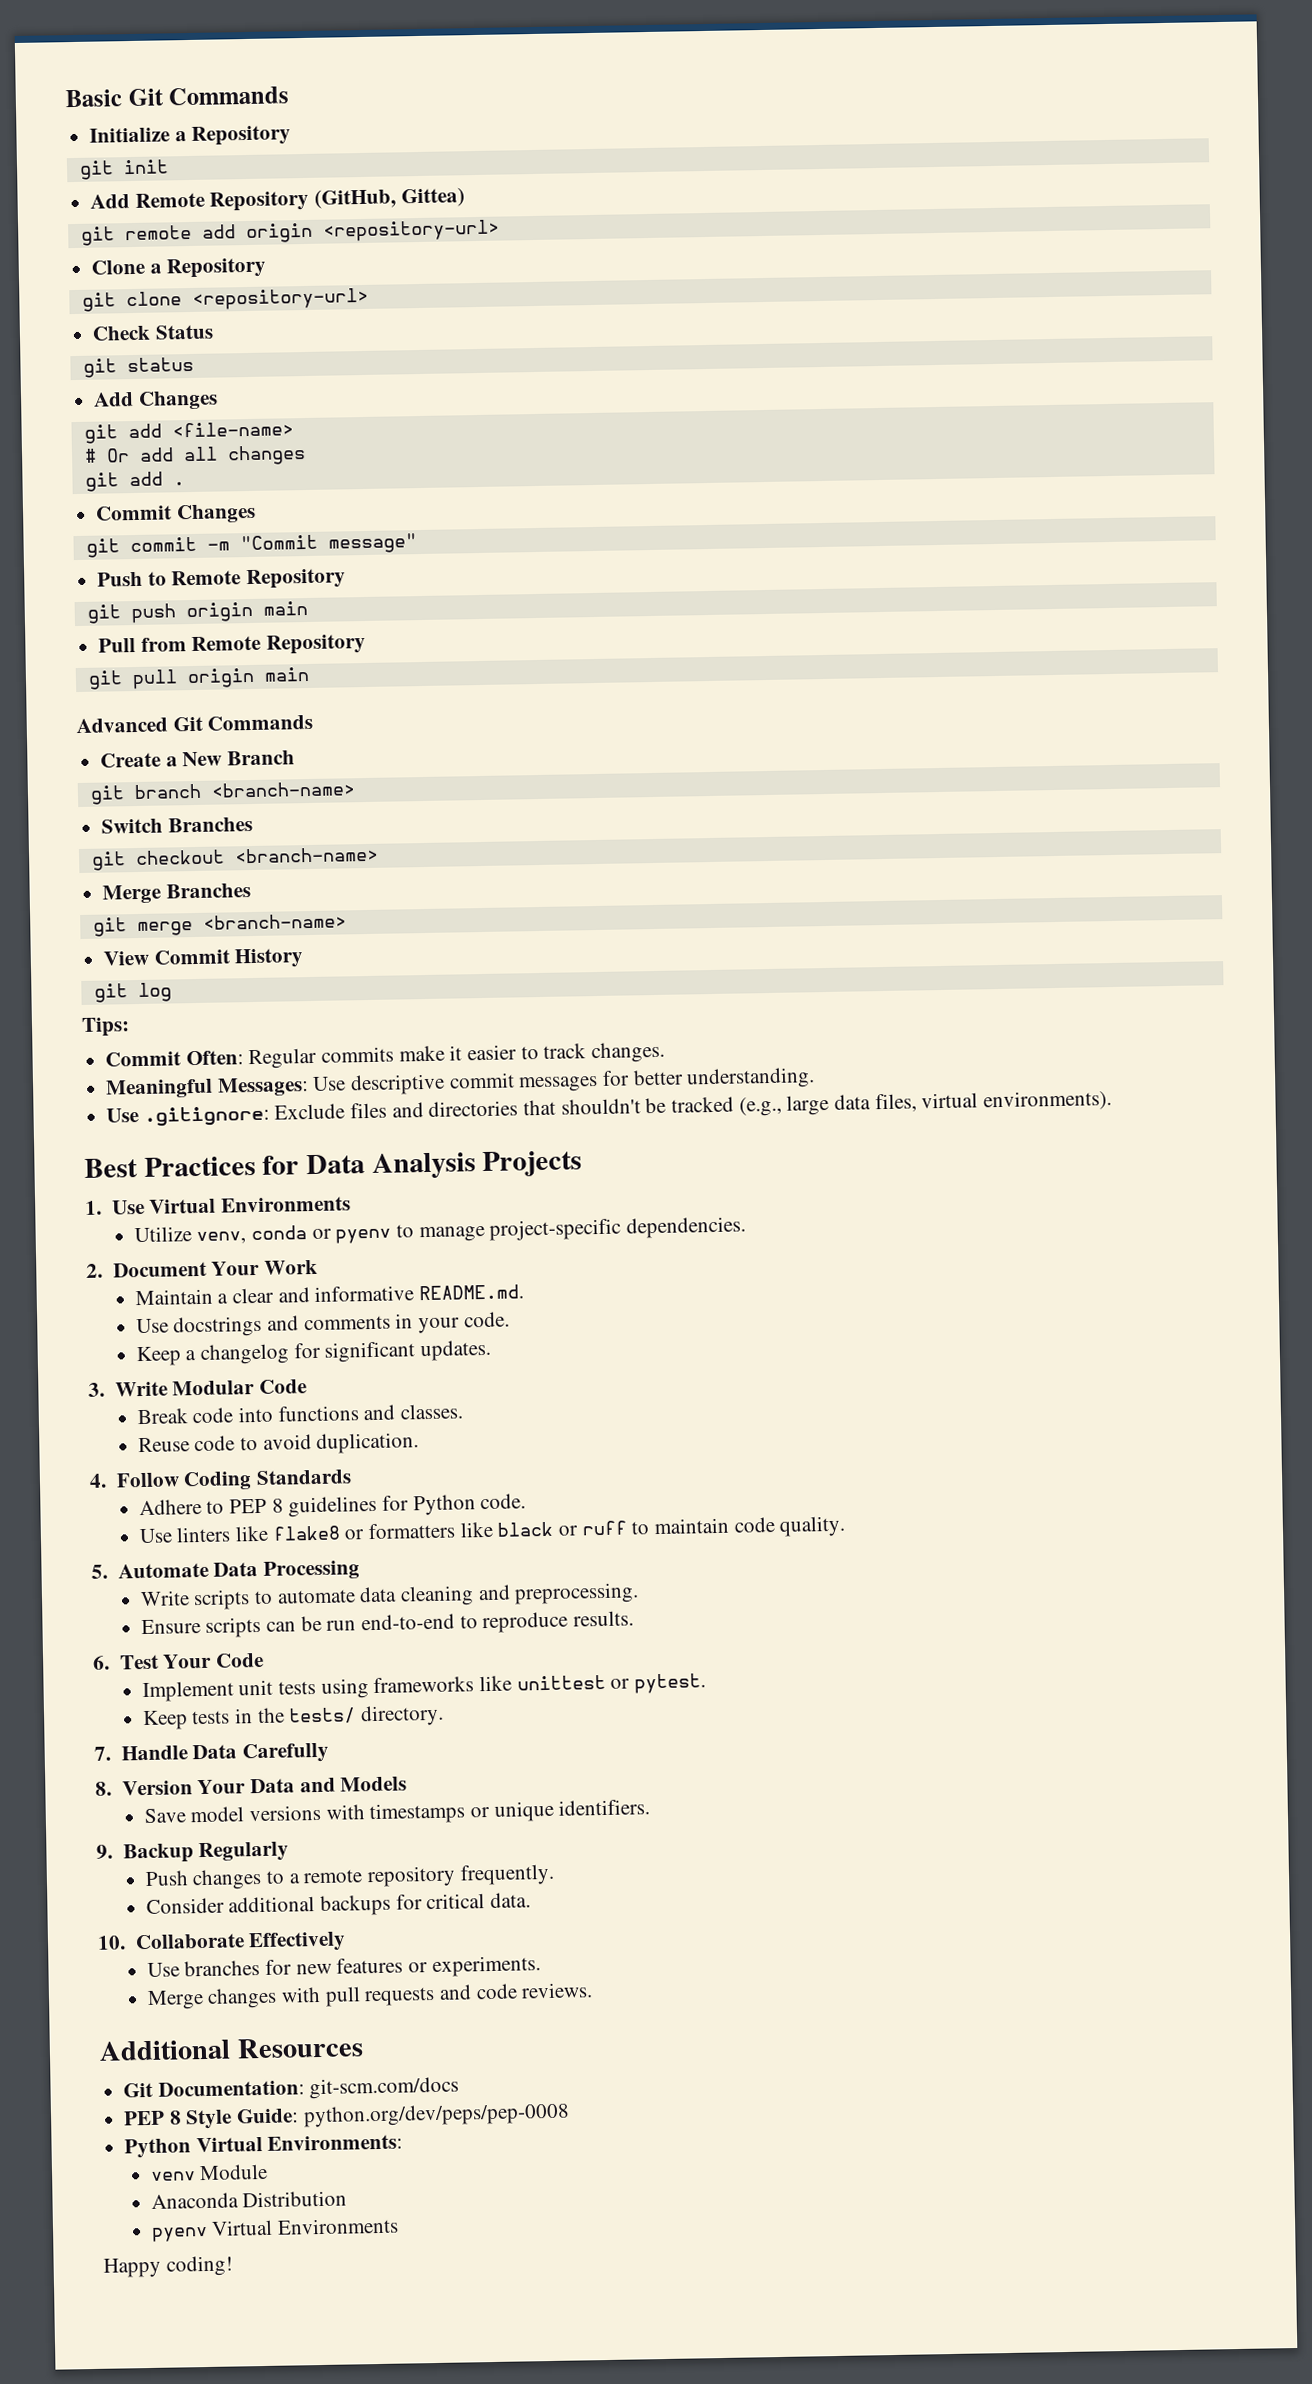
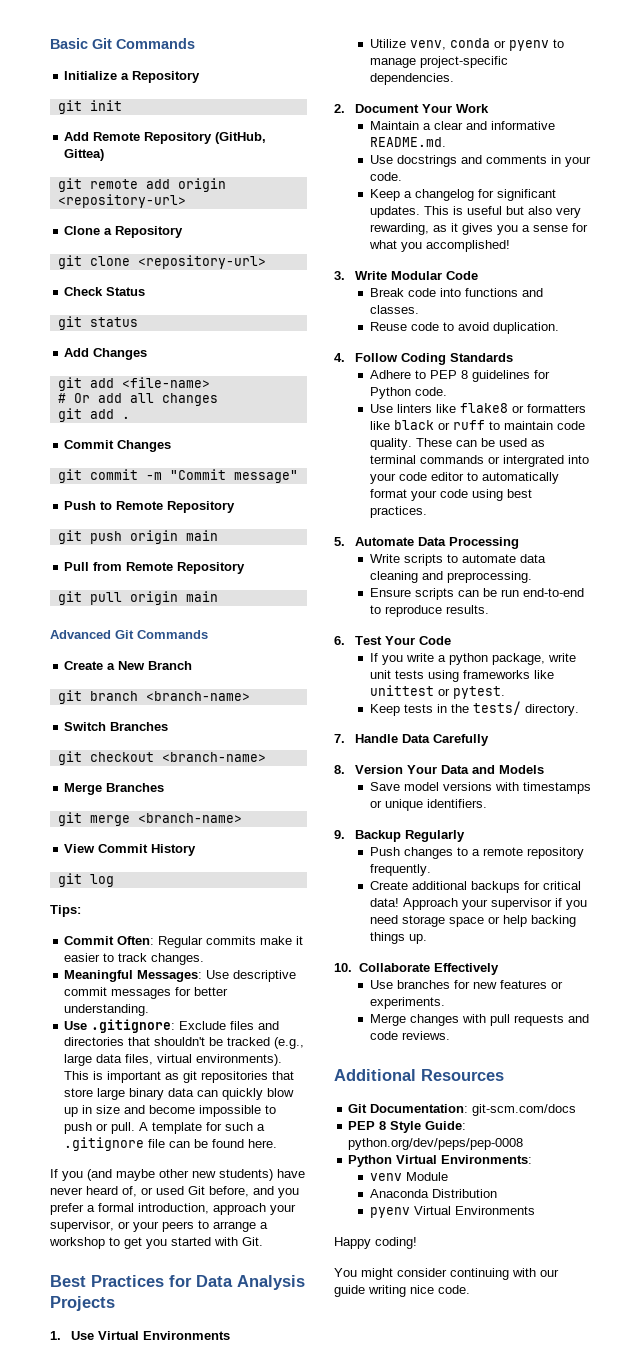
+ This is important as git repositories that store large binary data can quickly blow up in size and become impossible to push or pull. A template for such a .gitignore file can be found here.
+ If you (and maybe other new students) have never heard of, or used Git before, and you prefer a formal introduction, approach your supervisor, or your peers to arrange a workshop to get you started with Git.
+ This is useful but also very rewarding, as it gives you a sense for what you accomplished!
+ These can be used as terminal commands or intergrated into your code editor to automatically format your code using best practices.
- Implement unit tests using frameworks like unittest or pytest.
+ If you write a python package, write unit tests using frameworks like unittest or pytest.
- Consider additional backups for critical data.
+ Create additional backups for critical data! Approach your supervisor if you need storage space or help backing things up.
+ You might consider continuing with our guide writing nice code.

